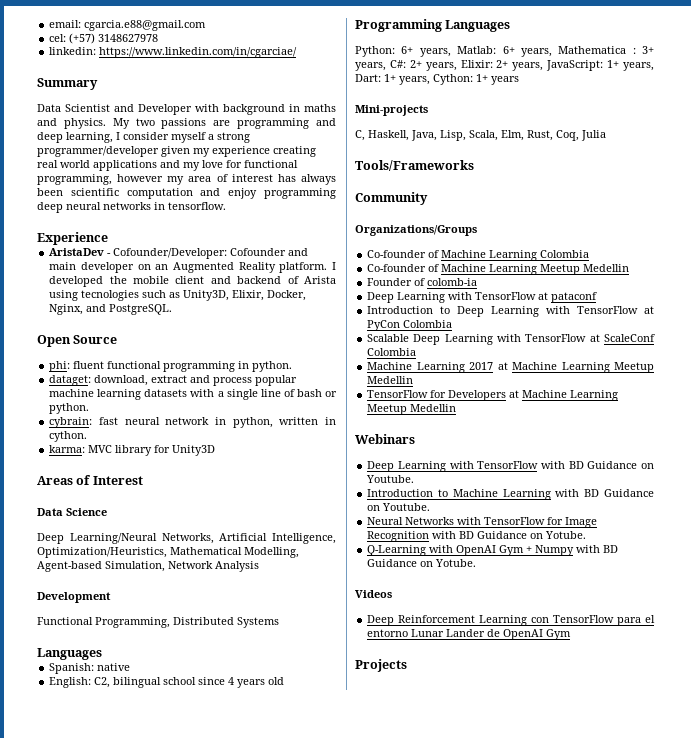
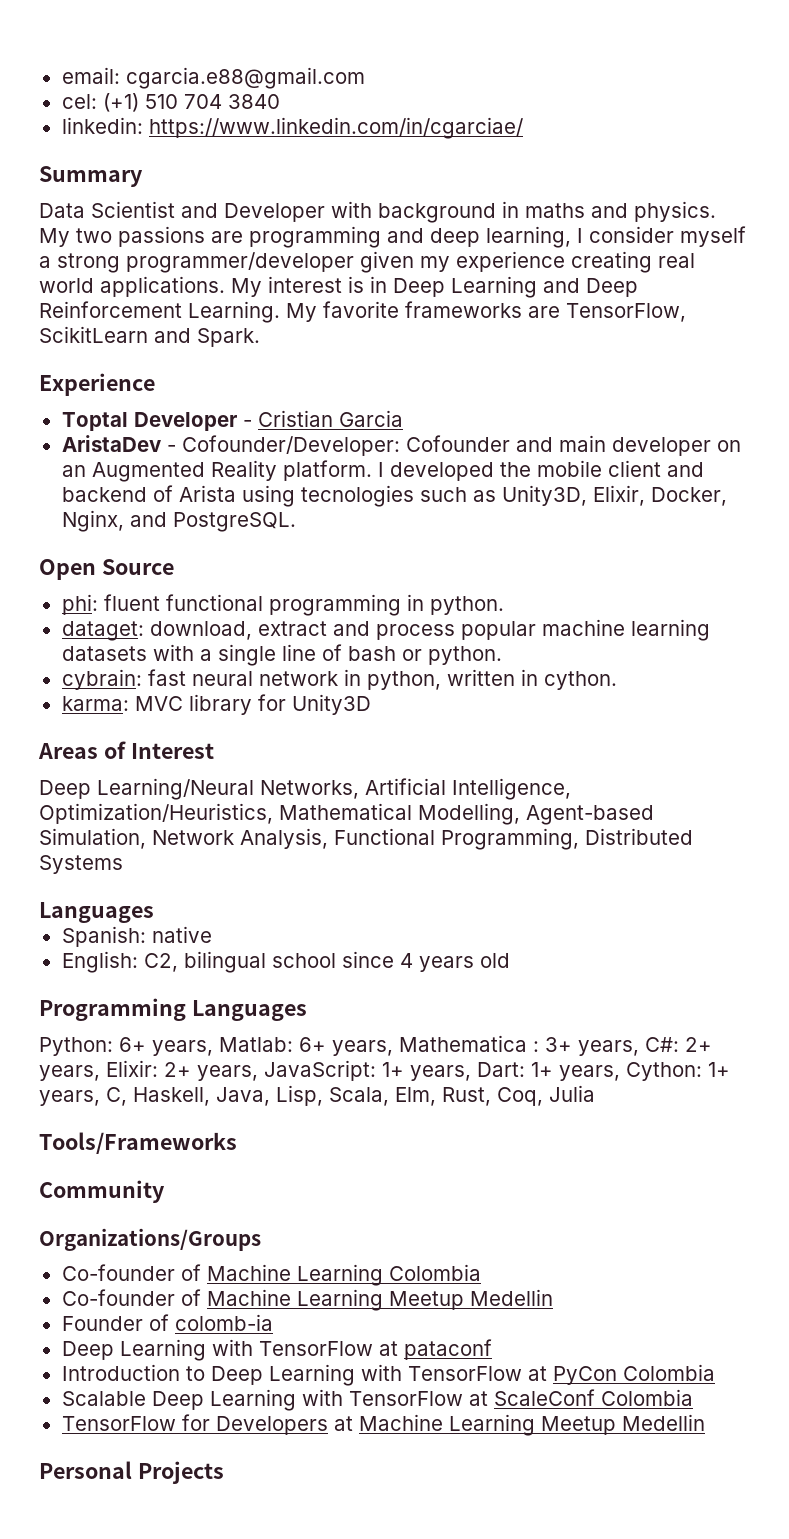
- cel: (+57) 3148627978
+ cel: (+1) 510 704 3840
- My two passions are programming and deep learning, I consider myself a strong programmer/developer given my experience creating real world applications and my love for functional programming, however my area of interest has always been scientific computation and enjoy programming deep neural networks in tensorflow.
+ My two passions are programming and deep learning, I consider myself a strong programmer/developer given my experience creating real world applications. My interest is in Deep Learning and Deep Reinforcement Learning. My favorite frameworks are TensorFlow, ScikitLearn and Spark.
  Experience
+ Toptal Developer - Cristian Garcia
- Data Science
- Deep Learning/Neural Networks, Artificial Intelligence, Optimization/Heuristics, Mathematical Modelling, Agent-based Simulation, Network Analysis
- Development
- Functional Programming, Distributed Systems
+ Deep Learning/Neural Networks, Artificial Intelligence, Optimization/Heuristics, Mathematical Modelling, Agent-based Simulation, Network Analysis, Functional Programming, Distributed Systems
- Python: 6+ years, Matlab: 6+ years, Mathematica : 3+ years, C#: 2+ years, Elixir: 2+ years, JavaScript: 1+ years, Dart: 1+ years, Cython: 1+ years
- Mini-projects
- C, Haskell, Java, Lisp, Scala, Elm, Rust, Coq, Julia
+ Python: 6+ years, Matlab: 6+ years, Mathematica : 3+ years, C#: 2+ years, Elixir: 2+ years, JavaScript: 1+ years, Dart: 1+ years, Cython: 1+ years, C, Haskell, Java, Lisp, Scala, Elm, Rust, Coq, Julia
- Machine Learning 2017 at Machine Learning Meetup Medellin
- Webinars
- Deep Learning with TensorFlow with BD Guidance on Youtube.
- Introduction to Machine Learning with BD Guidance on Youtube.
- Neural Networks with TensorFlow for Image Recognition with BD Guidance on Yotube.
- Q-Learning with OpenAI Gym + Numpy with BD Guidance on Yotube.
- Videos
- Deep Reinforcement Learning con TensorFlow para el entorno Lunar Lander de OpenAI Gym
- Projects
+ Personal Projects

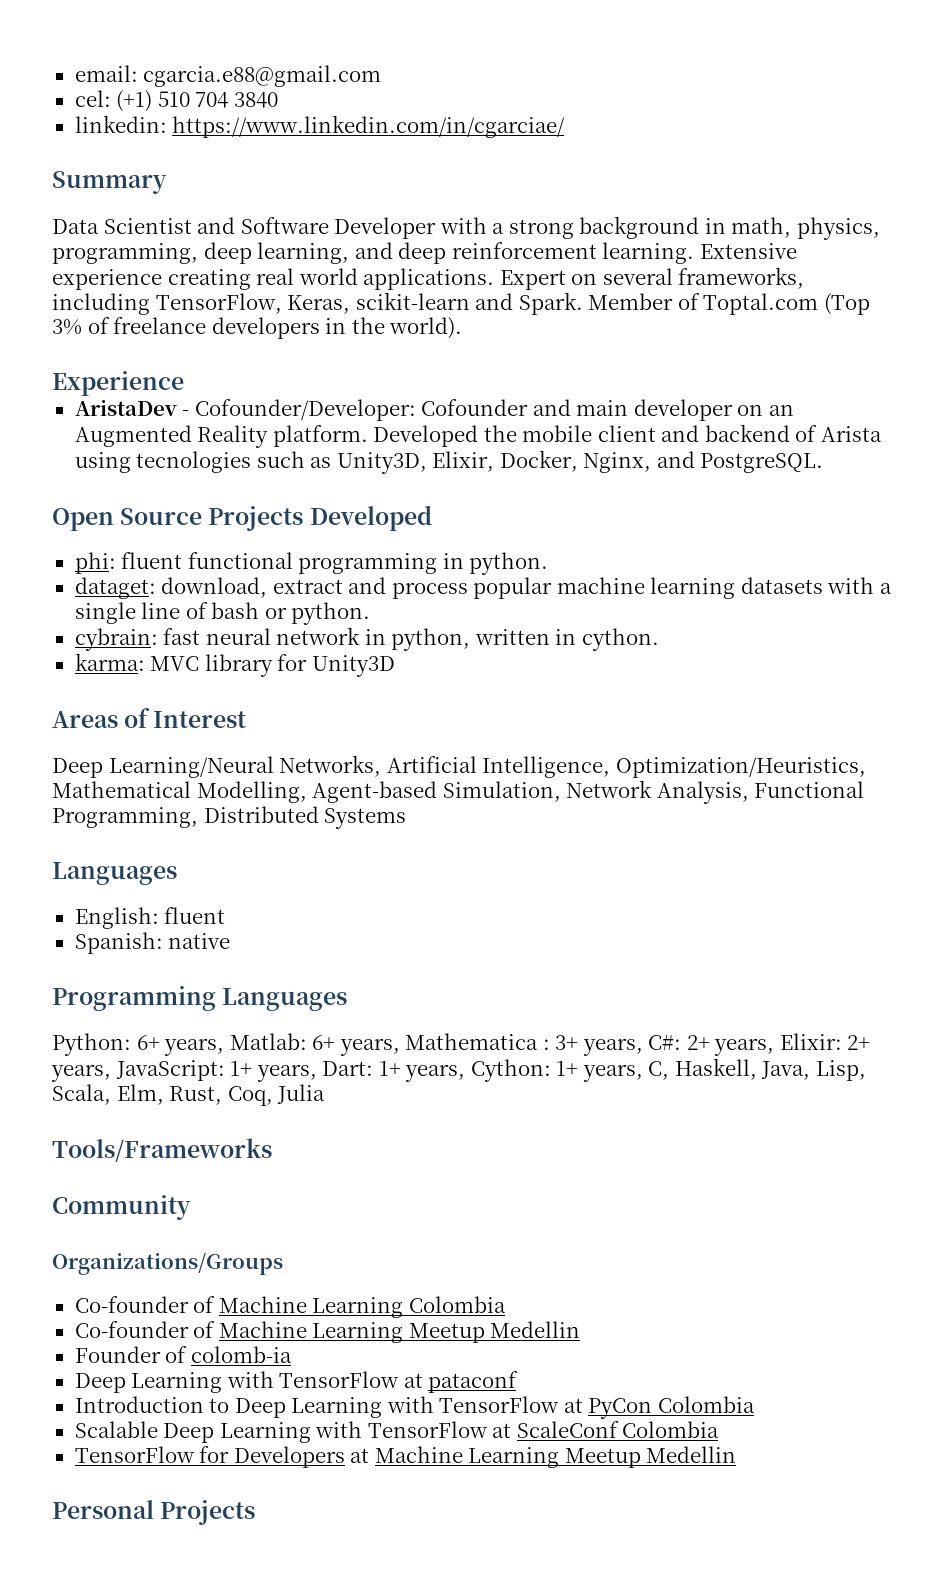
- Data Scientist and Developer with background in maths and physics. My two passions are programming and deep learning, I consider myself a strong programmer/developer given my experience creating real world applications.
+ Data Scientist and Software Developer with a strong background in math, physics, programming, deep learning, and deep reinforcement learning. Extensive experience creating real world applications.
- My interest is in Deep Learning and Deep Reinforcement Learning. My favorite frameworks are TensorFlow, ScikitLearn and Spark.
+ Expert on several frameworks, including TensorFlow, Keras, scikit-learn and Spark. Member of Toptal.com (Top 3% of freelance developers in the world).
  Experience
- Toptal Developer - Cristian Garcia
- I developed the mobile client and backend of Arista using tecnologies such as Unity3D, Elixir, Docker, Nginx, and PostgreSQL.
+ Developed the mobile client and backend of Arista using tecnologies such as Unity3D, Elixir, Docker, Nginx, and PostgreSQL.
- Open Source
+ Open Source Projects Developed
+ English: fluent
- English: C2, bilingual school since 4 years old

